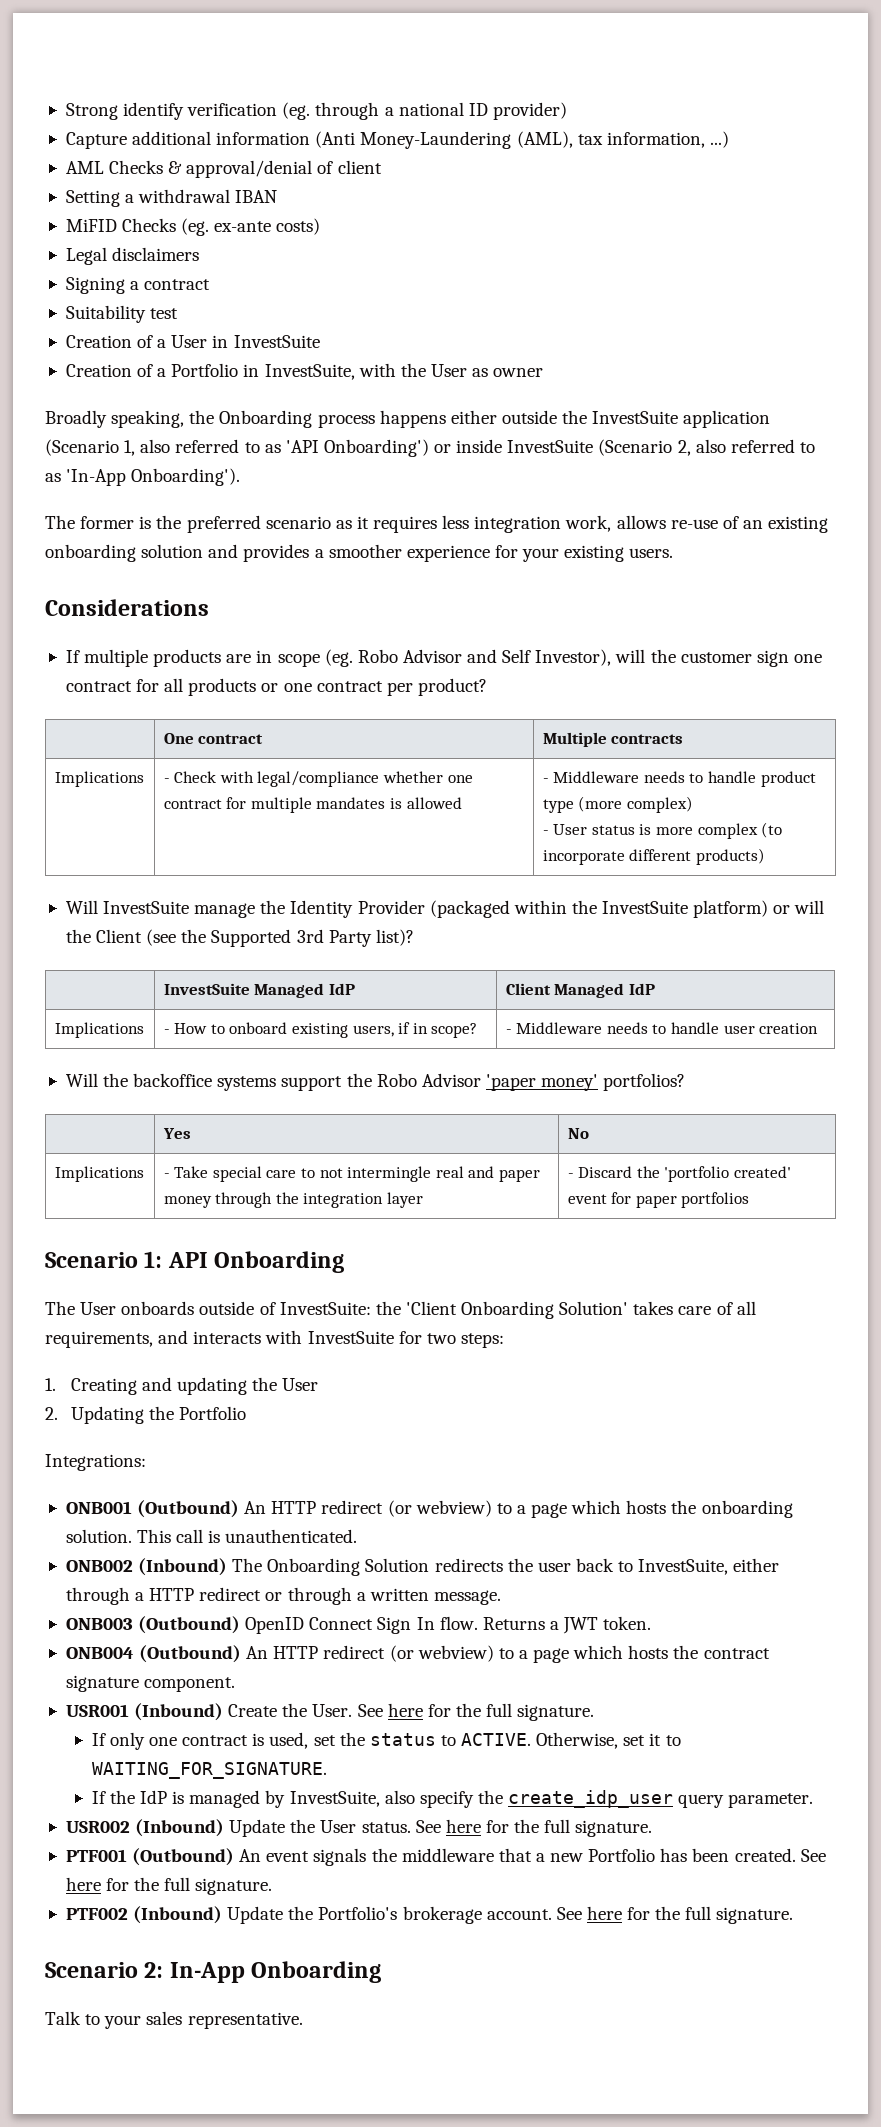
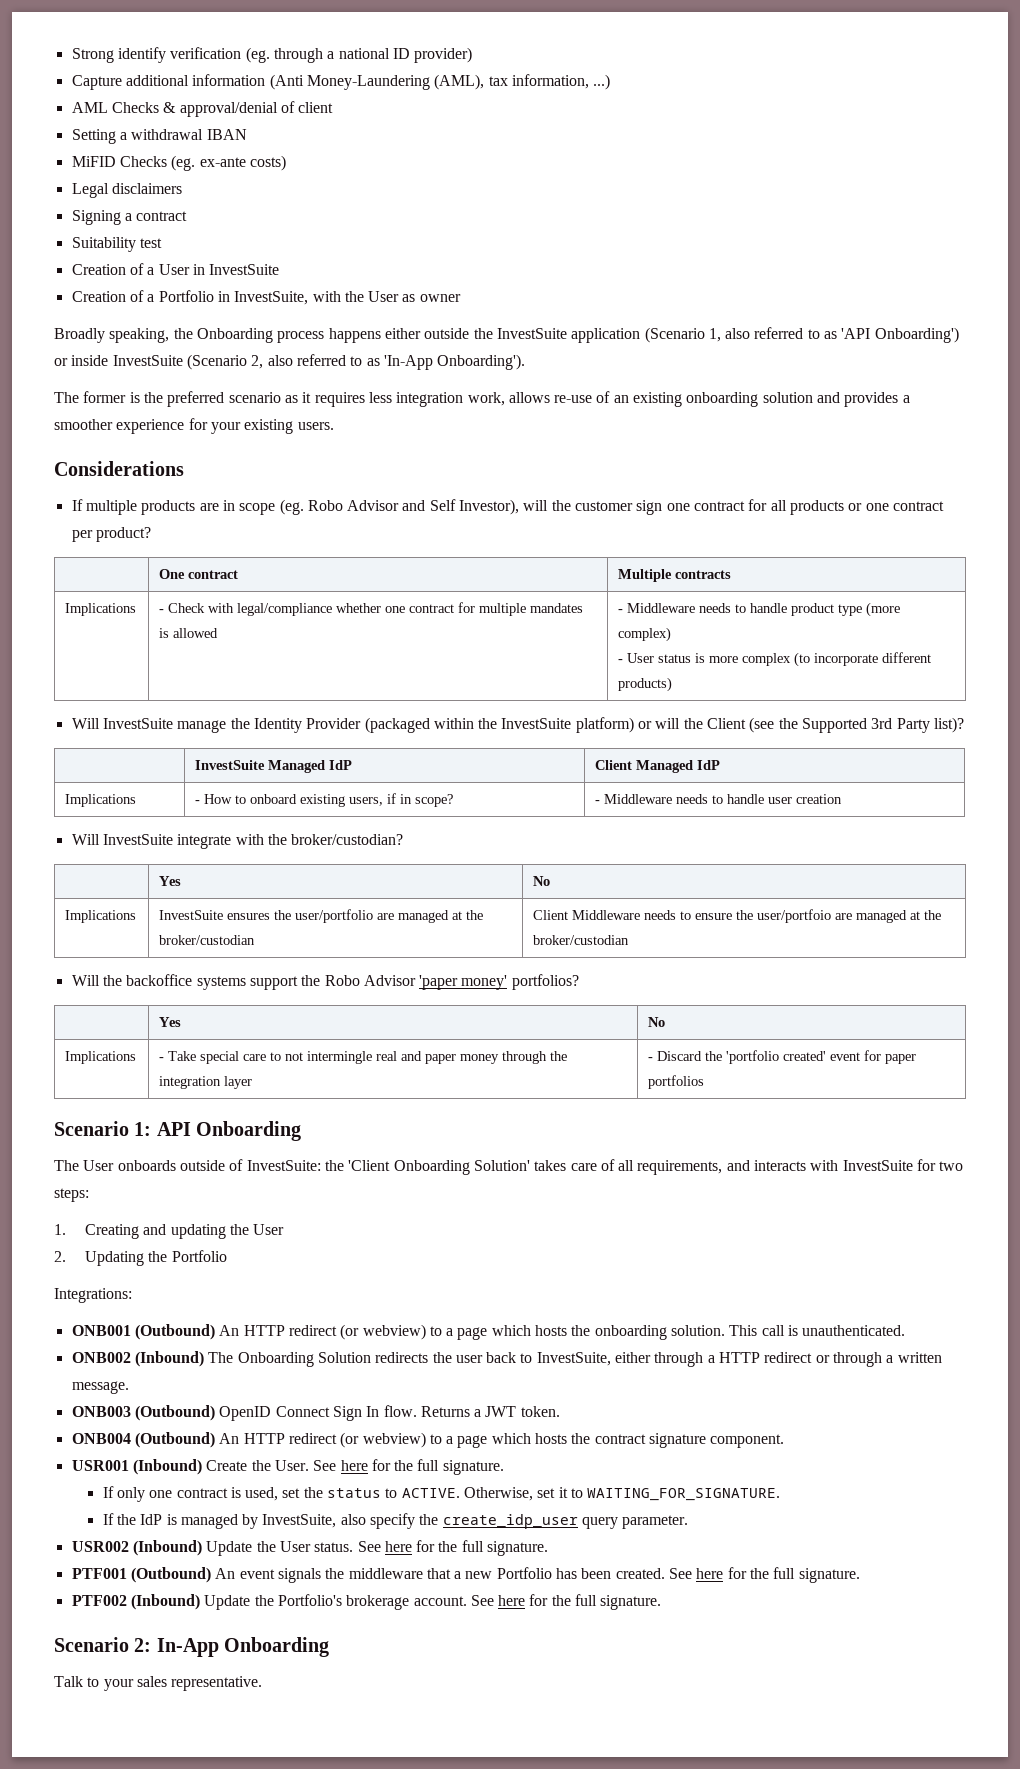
+ Will InvestSuite integrate with the broker/custodian?
+ | Yes | No
+ Implications | InvestSuite ensures the user/portfolio are managed at the broker/custodian | Client Middleware needs to ensure the user/portfoio are managed at the broker/custodian

